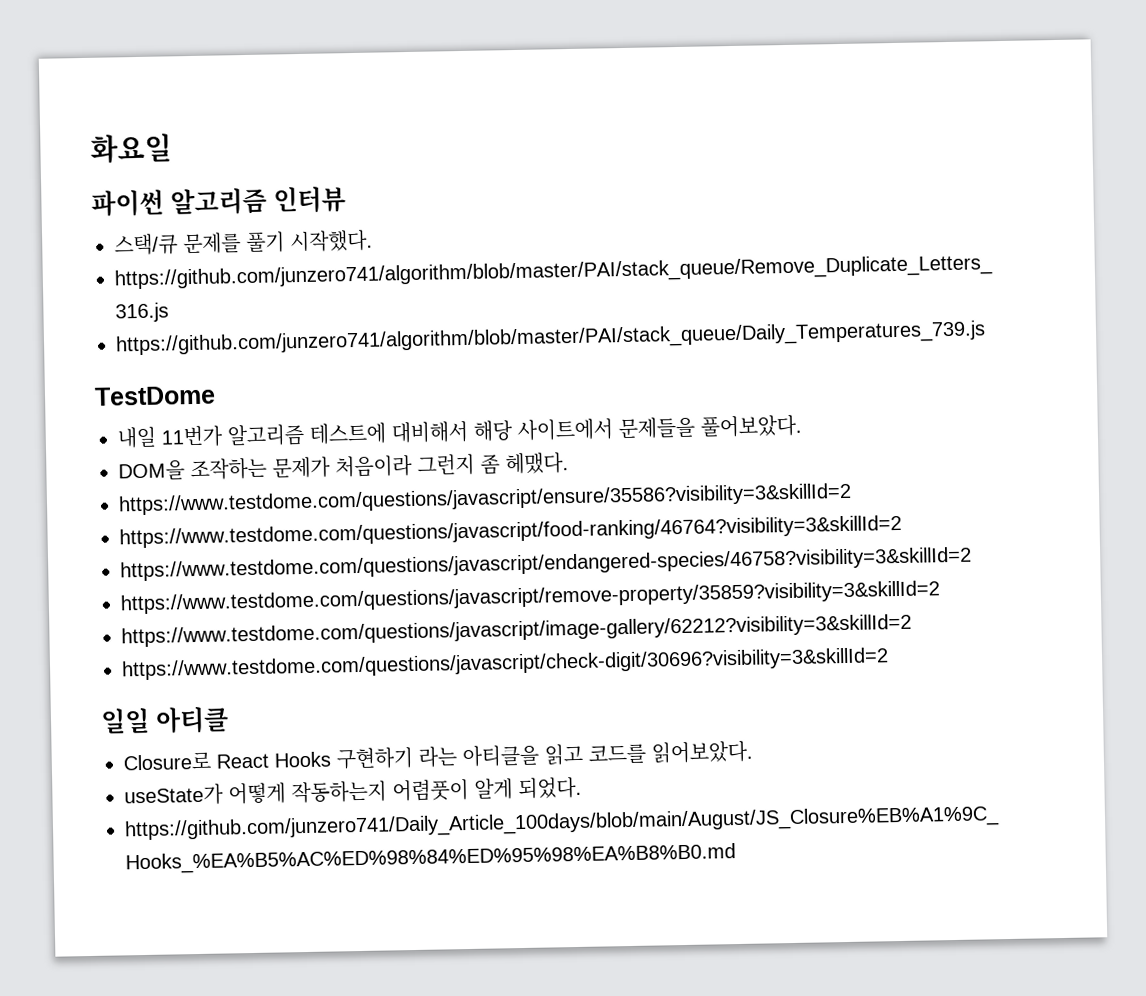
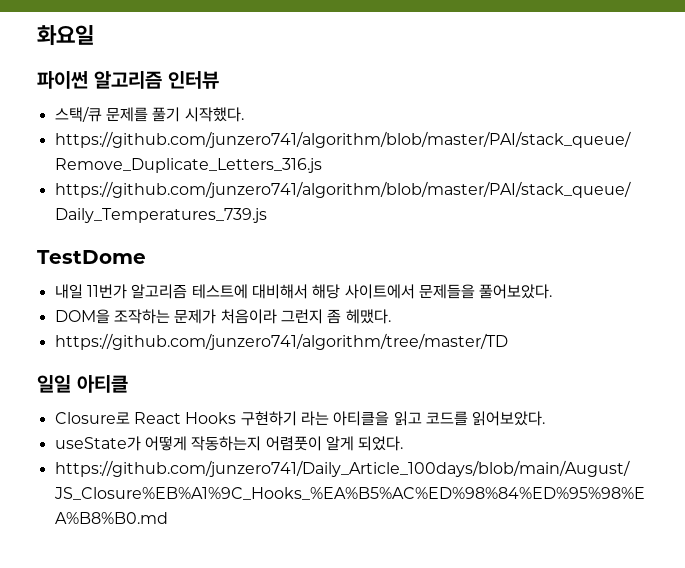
- https://www.testdome.com/questions/javascript/ensure/35586?visibility=3&skillId=2
- https://www.testdome.com/questions/javascript/food-ranking/46764?visibility=3&skillId=2
- https://www.testdome.com/questions/javascript/endangered-species/46758?visibility=3&skillId=2
- https://www.testdome.com/questions/javascript/remove-property/35859?visibility=3&skillId=2
- https://www.testdome.com/questions/javascript/image-gallery/62212?visibility=3&skillId=2
- https://www.testdome.com/questions/javascript/check-digit/30696?visibility=3&skillId=2
+ https://github.com/junzero741/algorithm/tree/master/TD

